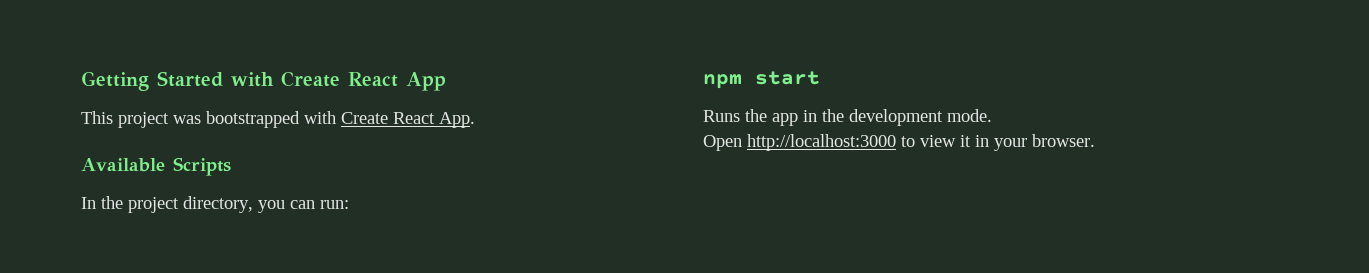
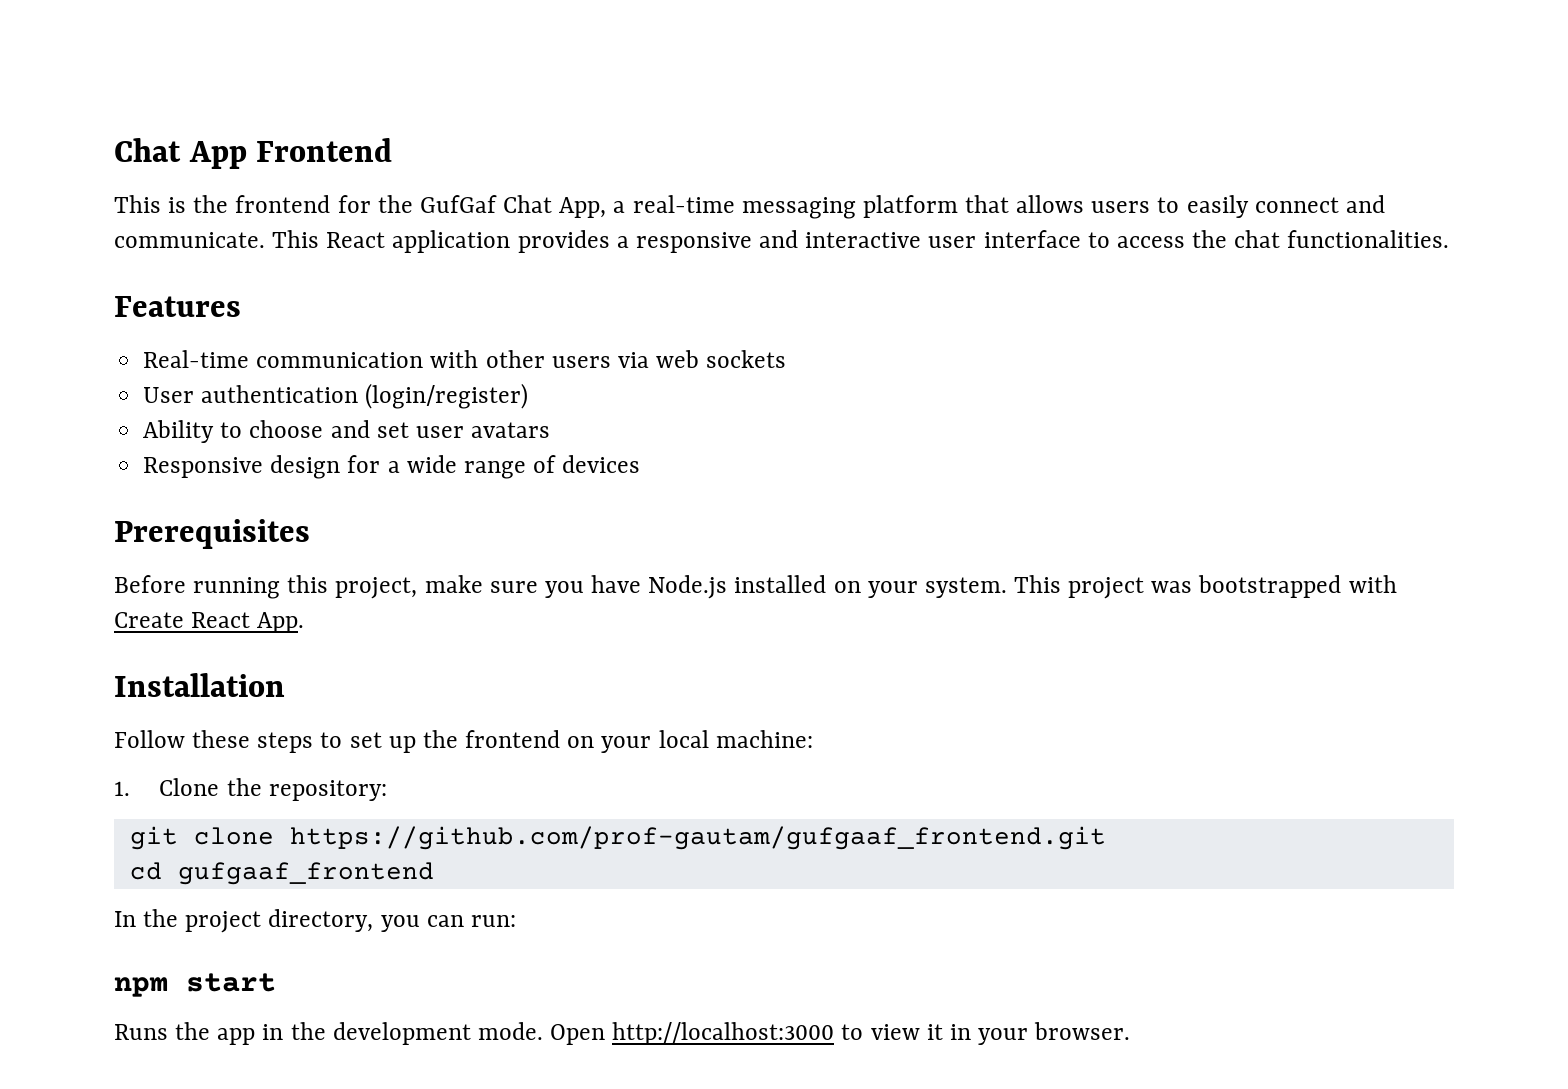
- Getting Started with Create React App
- This project was bootstrapped with Create React App.
+ Chat App Frontend
+ This is the frontend for the GufGaf Chat App, a real-time messaging platform that allows users to easily connect and communicate. This React application provides a responsive and interactive user interface to access the chat functionalities.
+ Features
+ Real-time communication with other users via web sockets
+ User authentication (login/register)
+ Ability to choose and set user avatars
+ Responsive design for a wide range of devices
+ Prerequisites
+ Before running this project, make sure you have Node.js installed on your system. This project was bootstrapped with Create React App.
- Available Scripts
+ Installation
+ Follow these steps to set up the frontend on your local machine:
+ 1. Clone the repository:
+ git clone https://github.com/prof-gautam/gufgaaf_frontend.git
+ cd gufgaaf_frontend
- Runs the app in the development mode.
- Open http://localhost:3000 to view it in your browser.
+ Runs the app in the development mode. Open http://localhost:3000 to view it in your browser.

